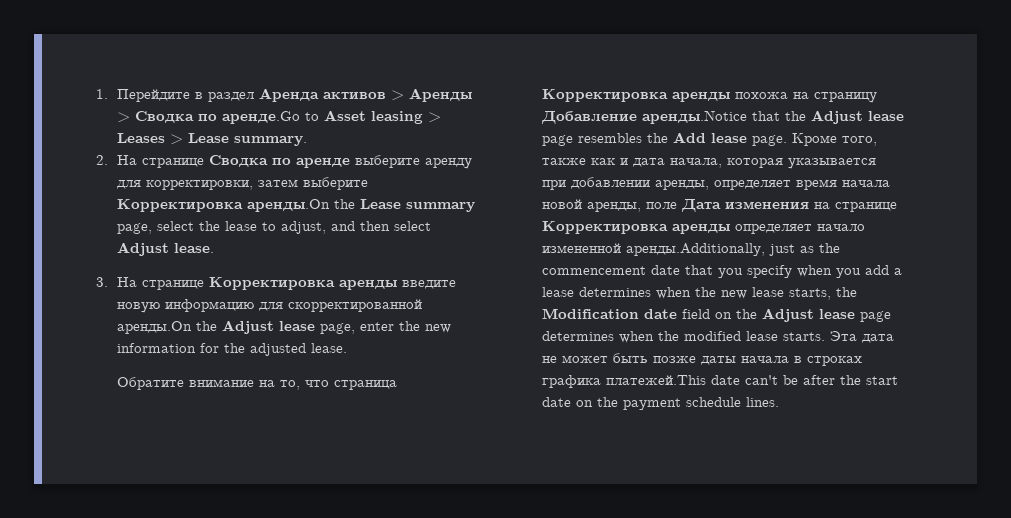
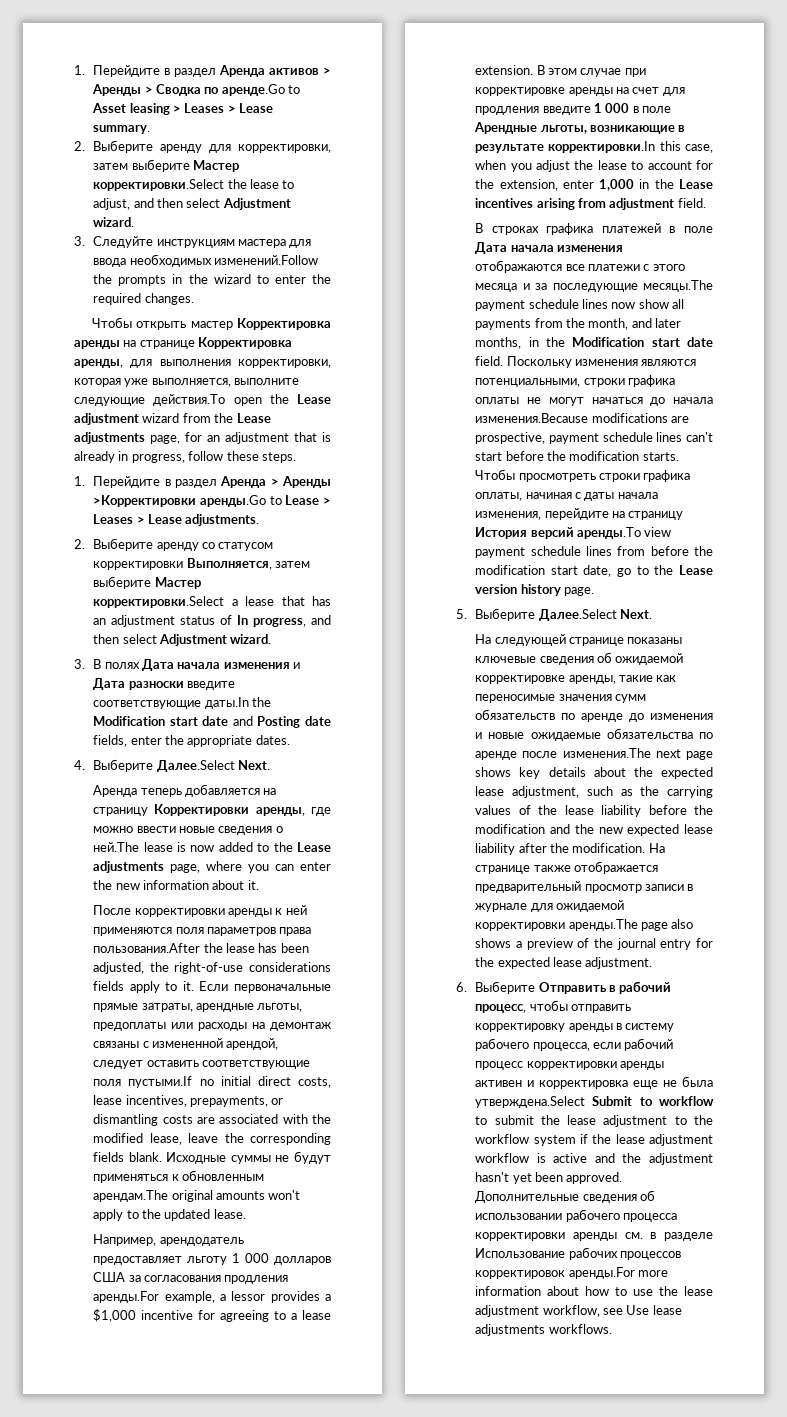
- 2. На странице Сводка по аренде выберите аренду для корректировки, затем выберите Корректировка аренды.On the Lease summary page, select the lease to adjust, and then select Adjust lease.
- 3. На странице Корректировка аренды введите новую информацию для скорректированной аренды.On the Adjust lease page, enter the new information for the adjusted lease.
- Обратите внимание на то, что страница Корректировка аренды похожа на страницу Добавление аренды.Notice that the Adjust lease page resembles the Add lease page. Кроме того, также как и дата начала, которая указывается при добавлении аренды, определяет время начала новой аренды, поле Дата изменения на странице Корректировка аренды определяет начало измененной аренды.Additionally, just as the commencement date that you specify when you add a lease determines when the new lease starts, the Modification date field on the Adjust lease page determines when the modified lease starts. Эта дата не может быть позже даты начала в строках графика платежей.This date can't be after the start date on the payment schedule lines.
+ 2. Выберите аренду для корректировки, затем выберите Мастер корректировки.Select the lease to adjust, and then select Adjustment wizard.
+ 3. Следуйте инструкциям мастера для ввода необходимых изменений.Follow the prompts in the wizard to enter the required changes.
+ Чтобы открыть мастер Корректировка аренды на странице Корректировка аренды, для выполнения корректировки, которая уже выполняется, выполните следующие действия.To open the Lease adjustment wizard from the Lease adjustments page, for an adjustment that is already in progress, follow these steps.
+ 1. Перейдите в раздел Аренда > Аренды >Корректировки аренды.Go to Lease > Leases > Lease adjustments.
+ 2. Выберите аренду со статусом корректировки Выполняется, затем выберите Мастер корректировки.Select a lease that has an adjustment status of In progress, and then select Adjustment wizard.
+ 3. В полях Дата начала изменения и Дата разноски введите соответствующие даты.In the Modification start date and Posting date fields, enter the appropriate dates.
+ 4. Выберите Далее.Select Next.
+ Аренда теперь добавляется на страницу Корректировки аренды, где можно ввести новые сведения о ней.The lease is now added to the Lease adjustments page, where you can enter the new information about it.
+ После корректировки аренды к ней применяются поля параметров права пользования.After the lease has been adjusted, the right-of-use considerations fields apply to it. Если первоначальные прямые затраты, арендные льготы, предоплаты или расходы на демонтаж связаны с измененной арендой, следует оставить соответствующие поля пустыми.If no initial direct costs, lease incentives, prepayments, or dismantling costs are associated with the modified lease, leave the corresponding fields blank. Исходные суммы не будут применяться к обновленным арендам.The original amounts won't apply to the updated lease.
+ Например, арендодатель предоставляет льготу 1 000 долларов США за согласования продления аренды.For example, a lessor provides a $1,000 incentive for agreeing to a lease extension. В этом случае при корректировке аренды на счет для продления введите 1 000 в поле Арендные льготы, возникающие в результате корректировки.In this case, when you adjust the lease to account for the extension, enter 1,000 in the Lease incentives arising from adjustment field.
+ В строках графика платежей в поле Дата начала изменения отображаются все платежи с этого месяца и за последующие месяцы.The payment schedule lines now show all payments from the month, and later months, in the Modification start date field. Поскольку изменения являются потенциальными, строки графика оплаты не могут начаться до начала изменения.Because modifications are prospective, payment schedule lines can't start before the modification starts. Чтобы просмотреть строки графика оплаты, начиная с даты начала изменения, перейдите на страницу История версий аренды.To view payment schedule lines from before the modification start date, go to the Lease version history page.
+ 5. Выберите Далее.Select Next.
+ На следующей странице показаны ключевые сведения об ожидаемой корректировке аренды, такие как переносимые значения сумм обязательств по аренде до изменения и новые ожидаемые обязательства по аренде после изменения.The next page shows key details about the expected lease adjustment, such as the carrying values of the lease liability before the modification and the new expected lease liability after the modification. На странице также отображается предварительный просмотр записи в журнале для ожидаемой корректировки аренды.The page also shows a preview of the journal entry for the expected lease adjustment.
+ 6. Выберите Отправить в рабочий процесс, чтобы отправить корректировку аренды в систему рабочего процесса, если рабочий процесс корректировки аренды активен и корректировка еще не была утверждена.Select Submit to workflow to submit the lease adjustment to the workflow system if the lease adjustment workflow is active and the adjustment hasn't yet been approved. Дополнительные сведения об использовании рабочего процесса корректировки аренды см. в разделе Использование рабочих процессов корректировок аренды.For more information about how to use the lease adjustment workflow, see Use lease adjustments workflows.

